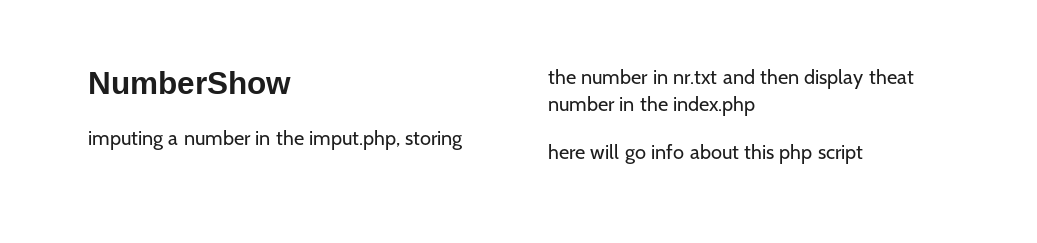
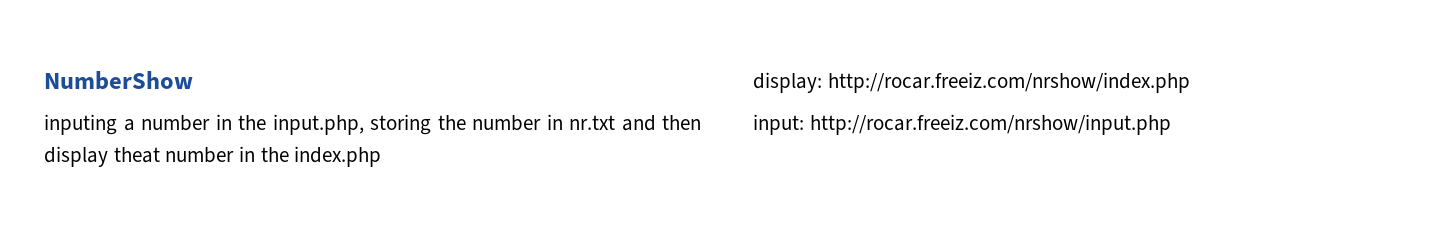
- imputing a number in the imput.php, storing the number in nr.txt and then display theat number in the index.php
+ inputing a number in the input.php, storing the number in nr.txt and then display theat number in the index.php
- here will go info about this php script
+ display: http://rocar.freeiz.com/nrshow/index.php
+ input: http://rocar.freeiz.com/nrshow/input.php

